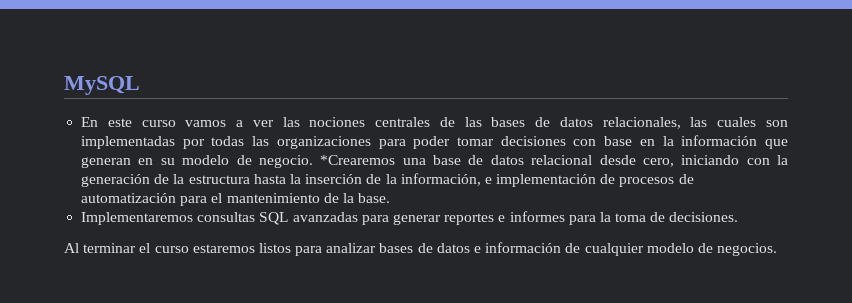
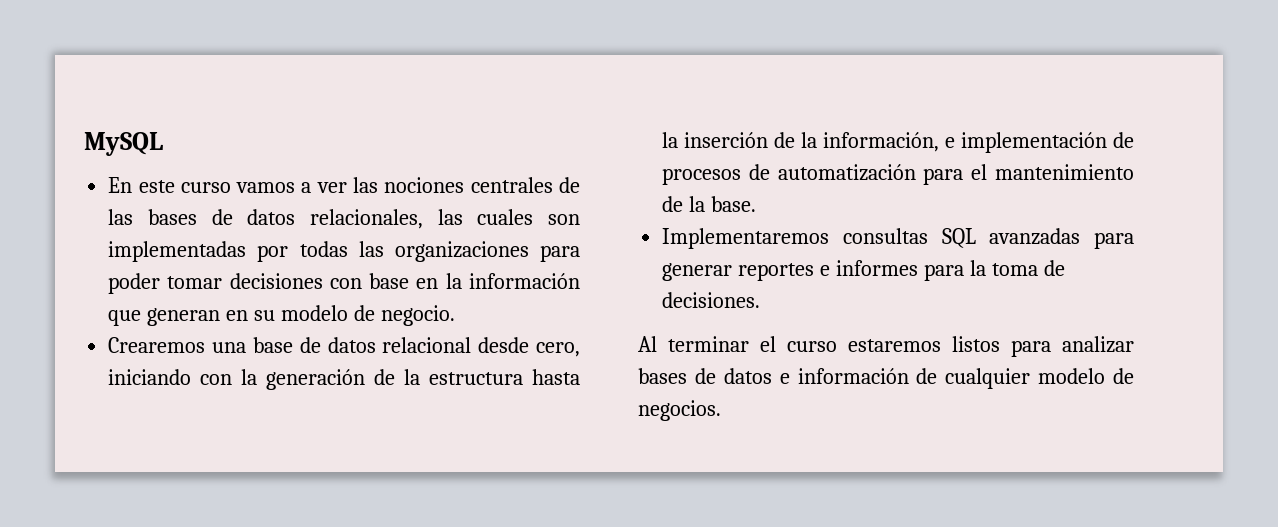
- En este curso vamos a ver las nociones centrales de las bases de datos relacionales, las cuales son implementadas por todas las organizaciones para poder tomar decisiones con base en la información que generan en su modelo de negocio. *Crearemos una base de datos relacional desde cero, iniciando con la generación de la estructura hasta la inserción de la información, e implementación de procesos de automatización para el mantenimiento de la base.
+ En este curso vamos a ver las nociones centrales de las bases de datos relacionales, las cuales son implementadas por todas las organizaciones para poder tomar decisiones con base en la información que generan en su modelo de negocio.
+ Crearemos una base de datos relacional desde cero, iniciando con la generación de la estructura hasta la inserción de la información, e implementación de procesos de automatización para el mantenimiento de la base.

